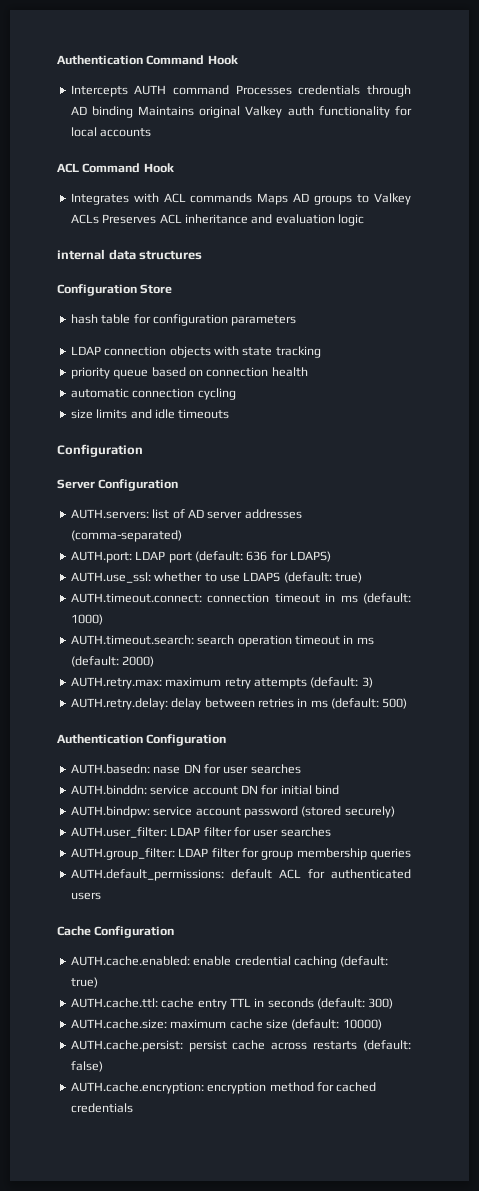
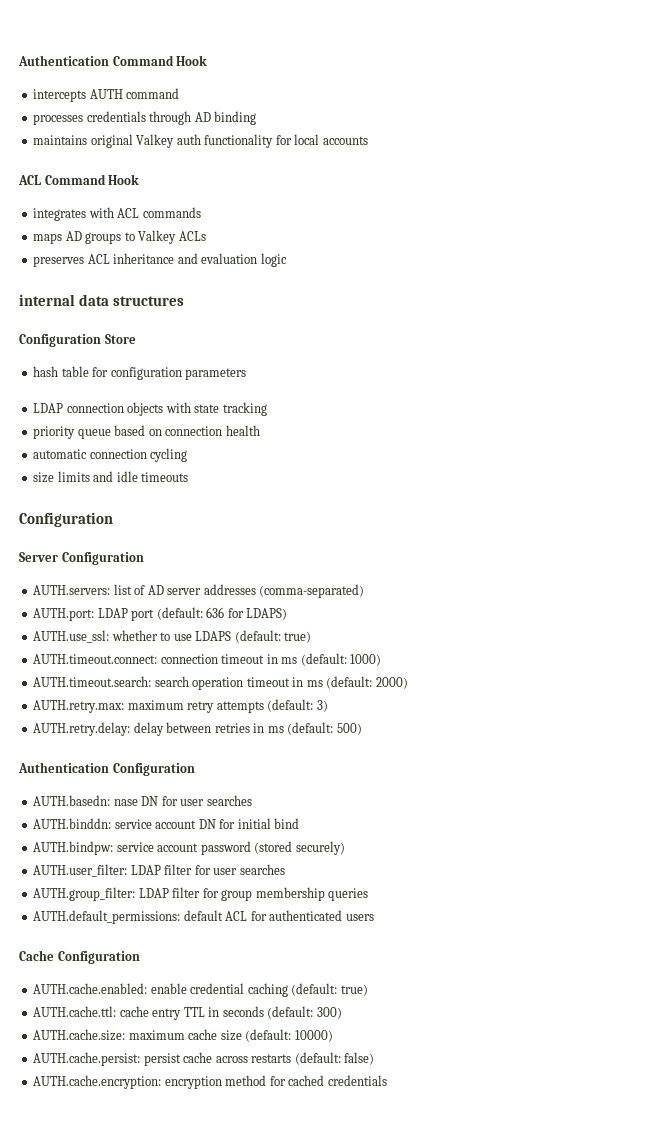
- Intercepts AUTH command Processes credentials through AD binding Maintains original Valkey auth functionality for local accounts
+ intercepts AUTH command
+ processes credentials through AD binding
+ maintains original Valkey auth functionality for local accounts
- Integrates with ACL commands Maps AD groups to Valkey ACLs Preserves ACL inheritance and evaluation logic
+ integrates with ACL commands
+ maps AD groups to Valkey ACLs
+ preserves ACL inheritance and evaluation logic

